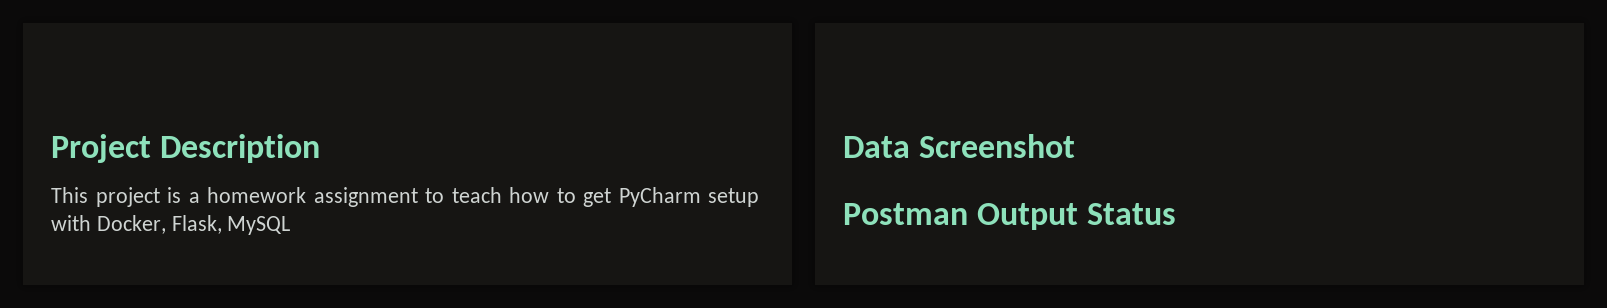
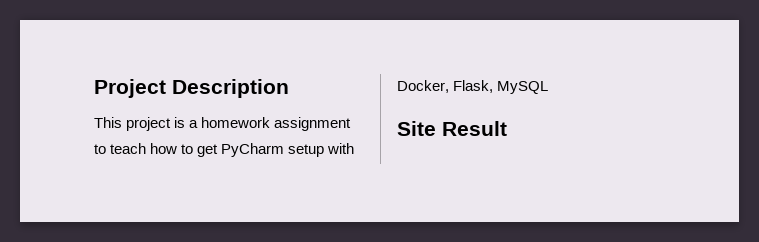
- Data Screenshot
- Postman Output Status
+ Site Result

